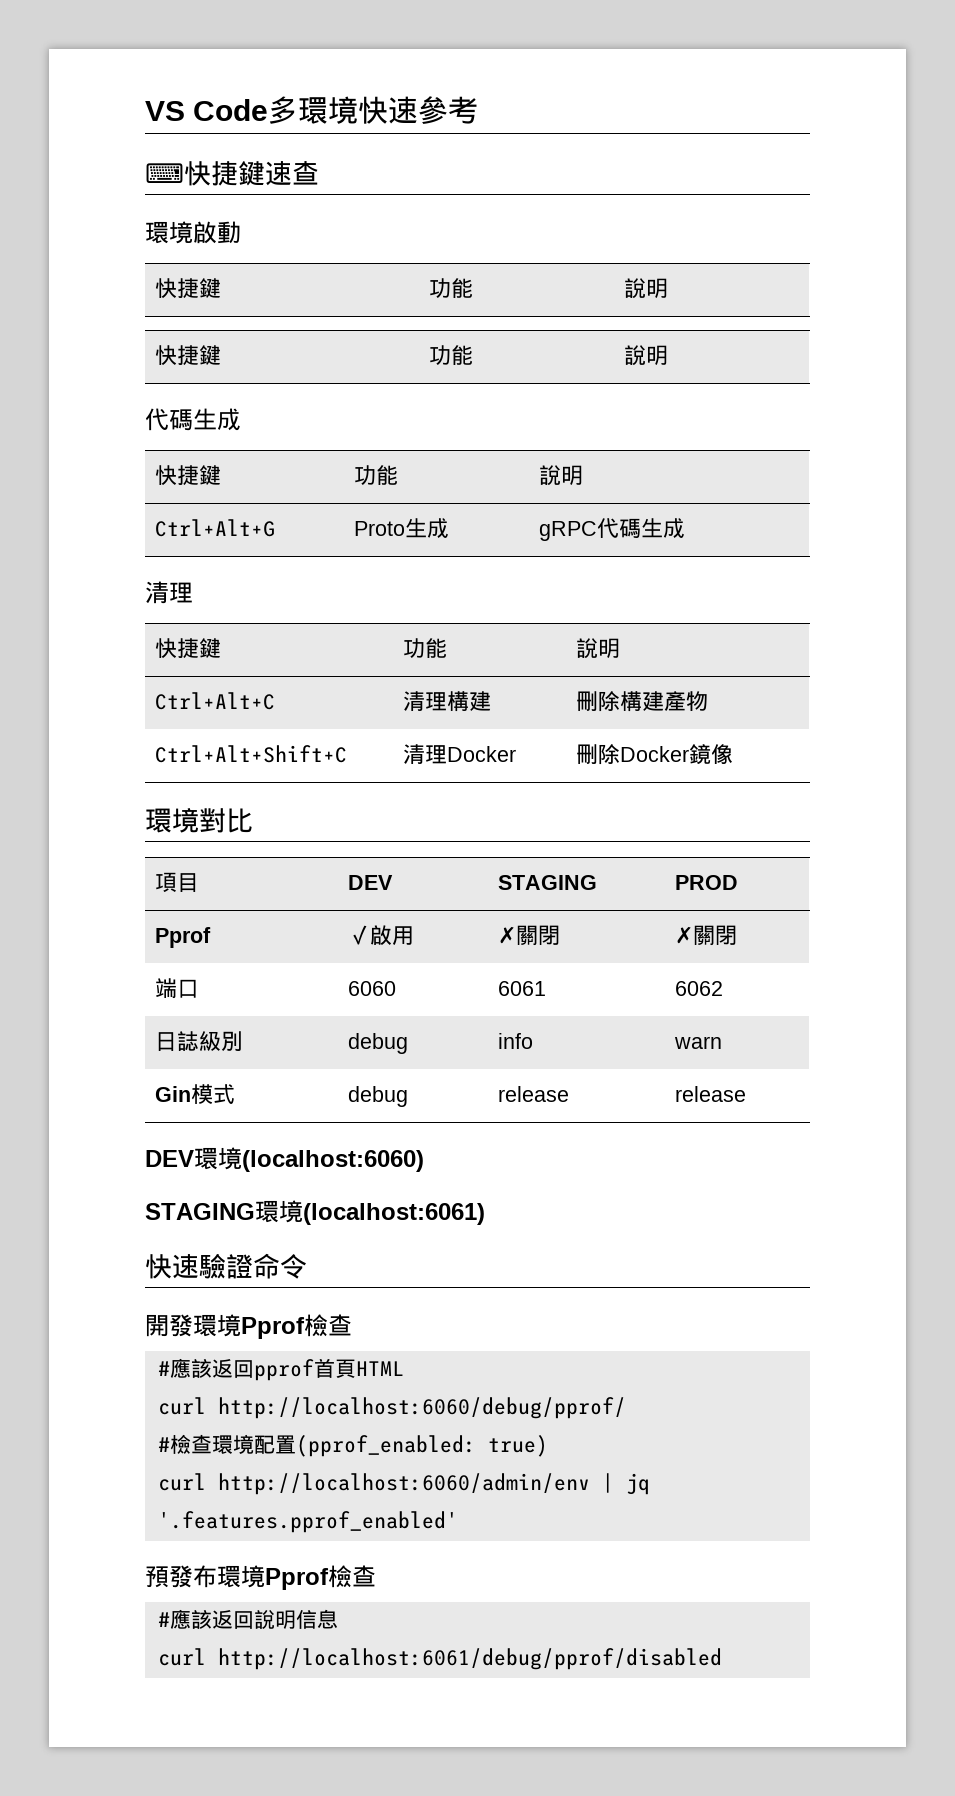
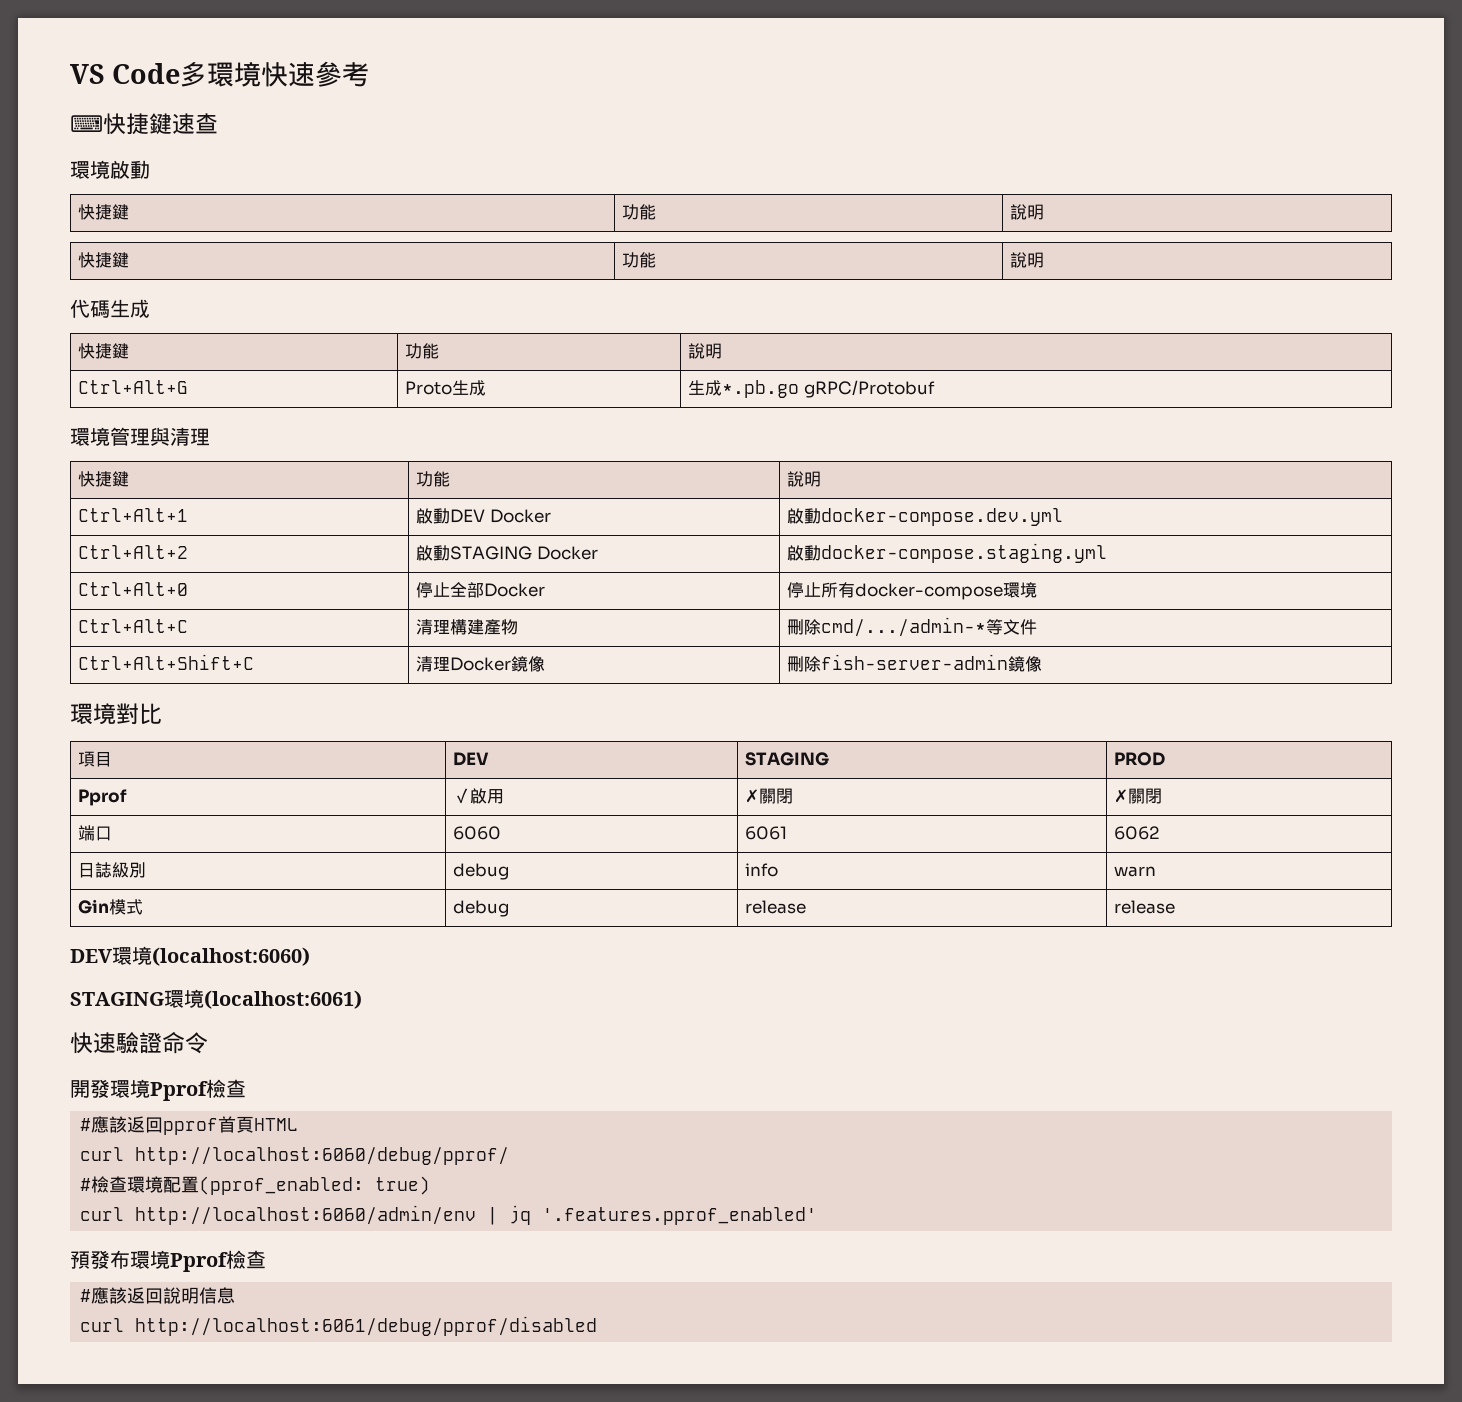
- Ctrl+Alt+G | Proto生成 | gRPC代碼生成
- 清理
+ Ctrl+Alt+G | Proto生成 | 生成*.pb.go gRPC/Protobuf
+ 環境管理與清理
+ Ctrl+Alt+1 | 啟動DEV Docker | 啟動docker-compose.dev.yml
+ Ctrl+Alt+2 | 啟動STAGING Docker | 啟動docker-compose.staging.yml
+ Ctrl+Alt+0 | 停止全部Docker | 停止所有docker-compose環境
- Ctrl+Alt+C | 清理構建 | 刪除構建產物
+ Ctrl+Alt+C | 清理構建產物 | 刪除cmd/.../admin-*等文件
- Ctrl+Alt+Shift+C | 清理Docker | 刪除Docker鏡像
+ Ctrl+Alt+Shift+C | 清理Docker鏡像 | 刪除fish-server-admin鏡像

